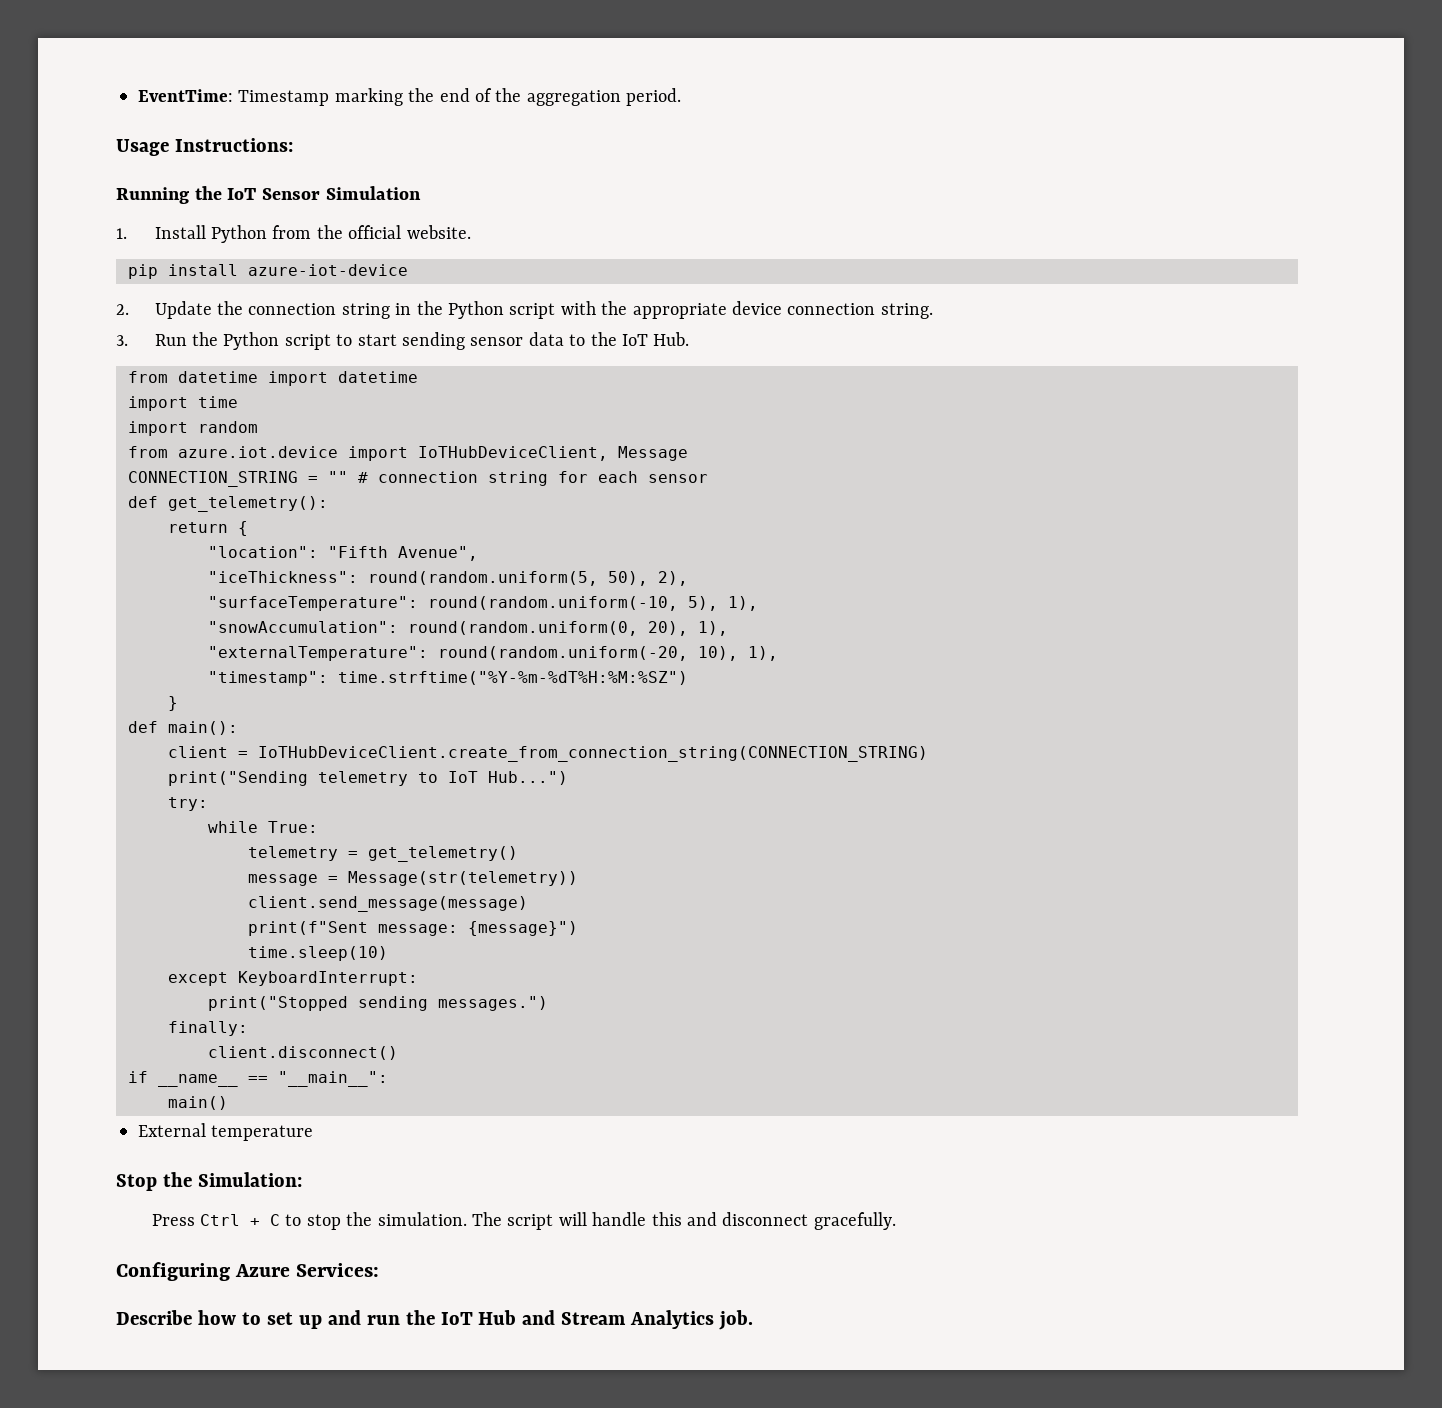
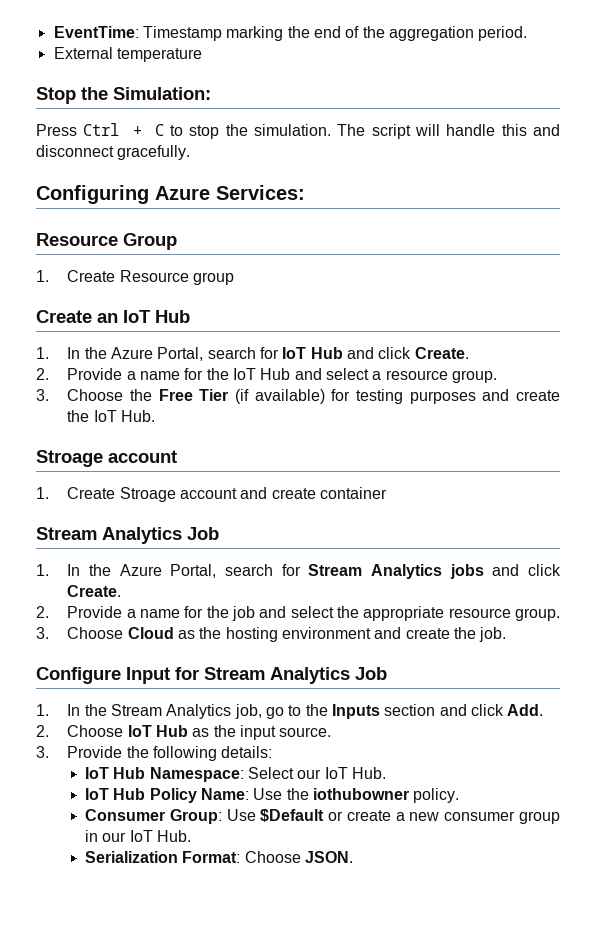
- Usage Instructions:
- Running the IoT Sensor Simulation
- 1. Install Python from the official website.
- pip install azure-iot-device
- 2. Update the connection string in the Python script with the appropriate device connection string.
- 3. Run the Python script to start sending sensor data to the IoT Hub.
- from datetime import datetime
- import time
- import random
- from azure.iot.device import IoTHubDeviceClient, Message
- CONNECTION_STRING = "" # connection string for each sensor
- def get_telemetry():
- return {
- "location": "Fifth Avenue",
- "iceThickness": round(random.uniform(5, 50), 2),
- "surfaceTemperature": round(random.uniform(-10, 5), 1),
- "snowAccumulation": round(random.uniform(0, 20), 1),
- "externalTemperature": round(random.uniform(-20, 10), 1),
- "timestamp": time.strftime("%Y-%m-%dT%H:%M:%SZ")
- }
- def main():
- client = IoTHubDeviceClient.create_from_connection_string(CONNECTION_STRING)
- print("Sending telemetry to IoT Hub...")
- try:
- while True:
- telemetry = get_telemetry()
- message = Message(str(telemetry))
- client.send_message(message)
- print(f"Sent message: {message}")
- time.sleep(10)
- except KeyboardInterrupt:
- print("Stopped sending messages.")
- finally:
- client.disconnect()
- if __name__ == "__main__":
- main()
- Describe how to set up and run the IoT Hub and Stream Analytics job.
+ Resource Group
+ 1. Create Resource group
+ Create an IoT Hub
+ 1. In the Azure Portal, search for IoT Hub and click Create.
+ 2. Provide a name for the IoT Hub and select a resource group.
+ 3. Choose the Free Tier (if available) for testing purposes and create the IoT Hub.
+ Stroage account
+ 1. Create Stroage account and create container
+ Stream Analytics Job
+ 1. In the Azure Portal, search for Stream Analytics jobs and click Create.
+ 2. Provide a name for the job and select the appropriate resource group.
+ 3. Choose Cloud as the hosting environment and create the job.
+ Configure Input for Stream Analytics Job
+ 1. In the Stream Analytics job, go to the Inputs section and click Add.
+ 2. Choose IoT Hub as the input source.
+ 3. Provide the following details:
+ IoT Hub Namespace: Select our IoT Hub.
+ IoT Hub Policy Name: Use the iothubowner policy.
+ Consumer Group: Use $Default or create a new consumer group in our IoT Hub.
+ Serialization Format: Choose JSON.

